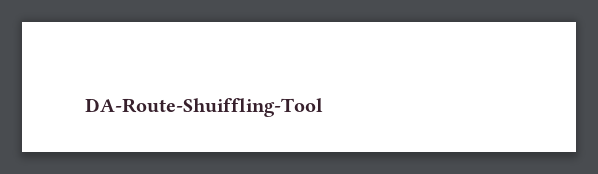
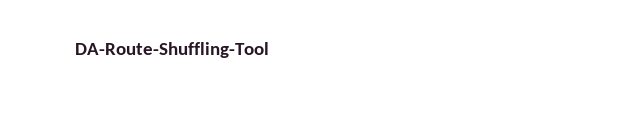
- DA-Route-Shuiffling-Tool
+ DA-Route-Shuffling-Tool

